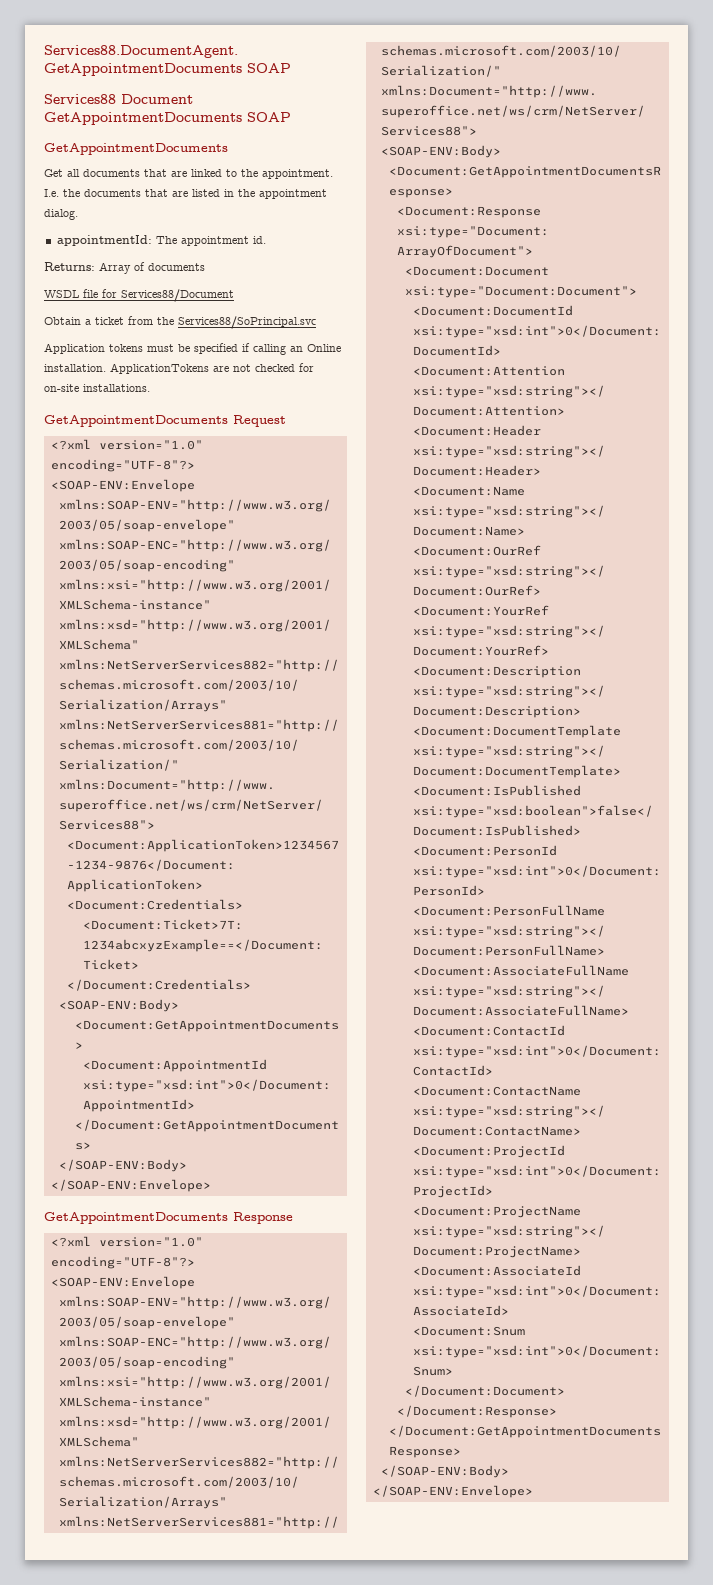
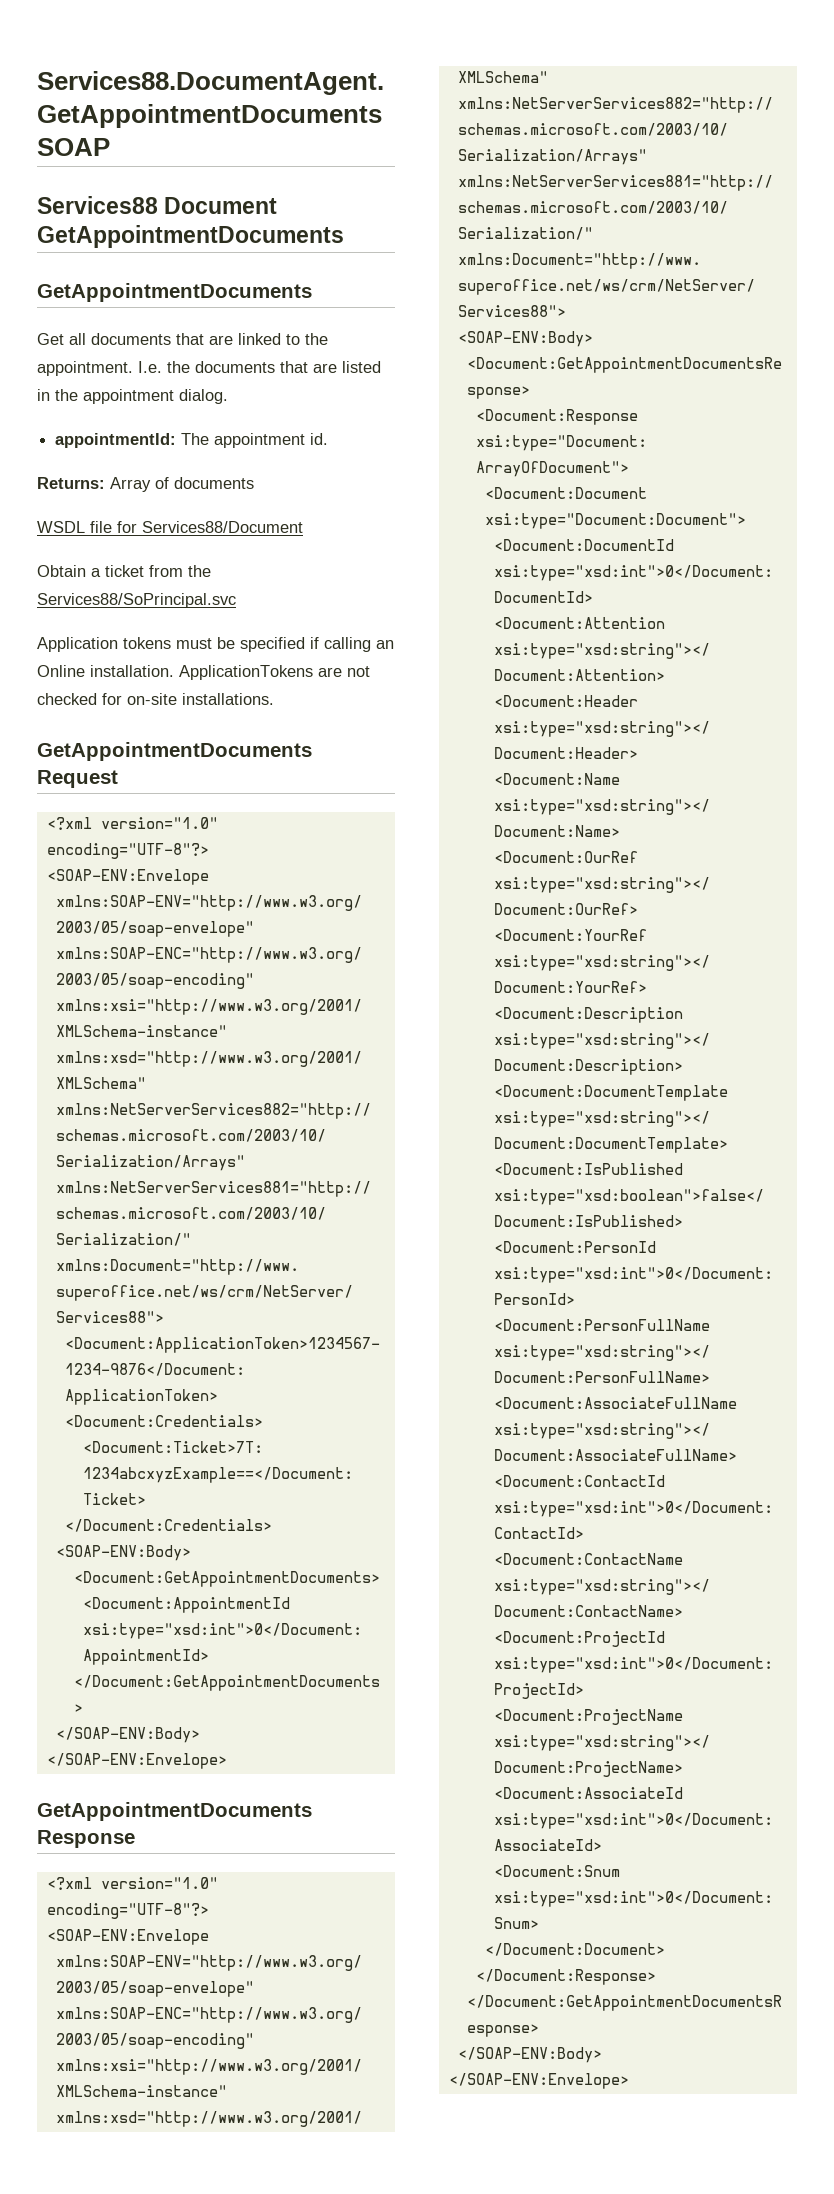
- Services88 Document GetAppointmentDocuments SOAP
+ Services88 Document GetAppointmentDocuments

